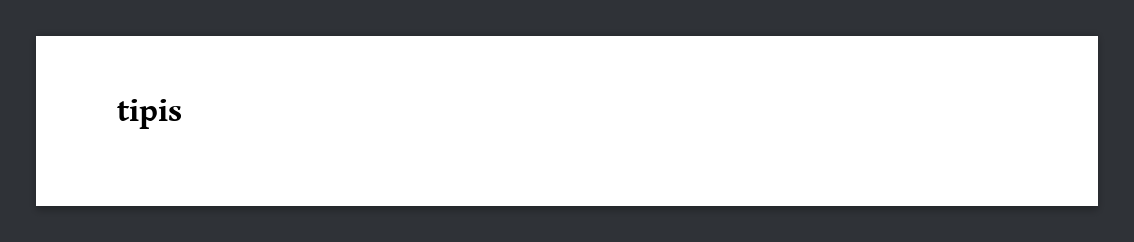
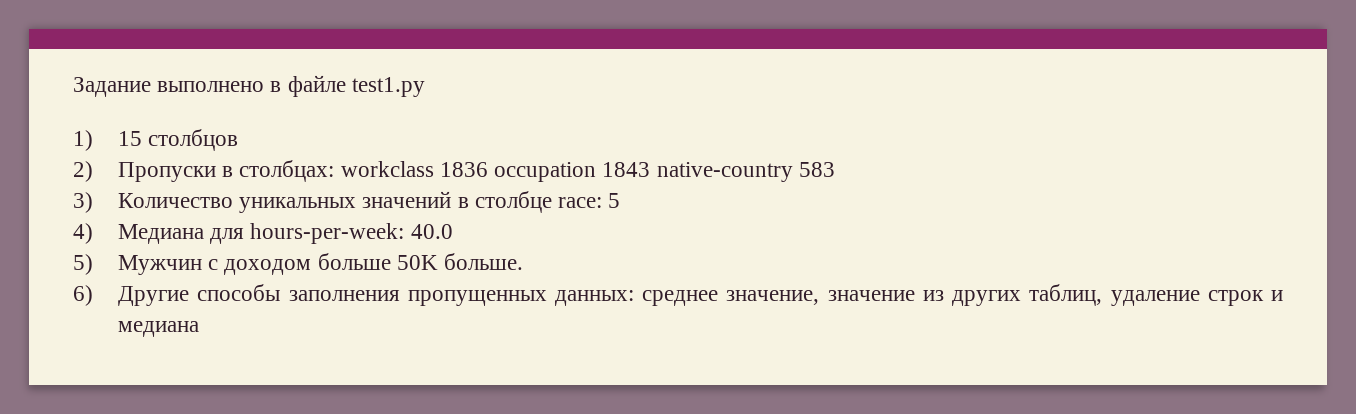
- tipis
+ Задание выполнено в файле test1.py
+ 1) 15 столбцов
+ 2) Пропуски в столбцах: workclass 1836 occupation 1843 native-country 583
+ 3) Количество уникальных значений в столбце race: 5
+ 4) Медиана для hours-per-week: 40.0
+ 5) Мужчин с доходом больше 50K больше.
+ 6) Другие способы заполнения пропущенных данных: среднее значение, значение из других таблиц, удаление строк и медиана

